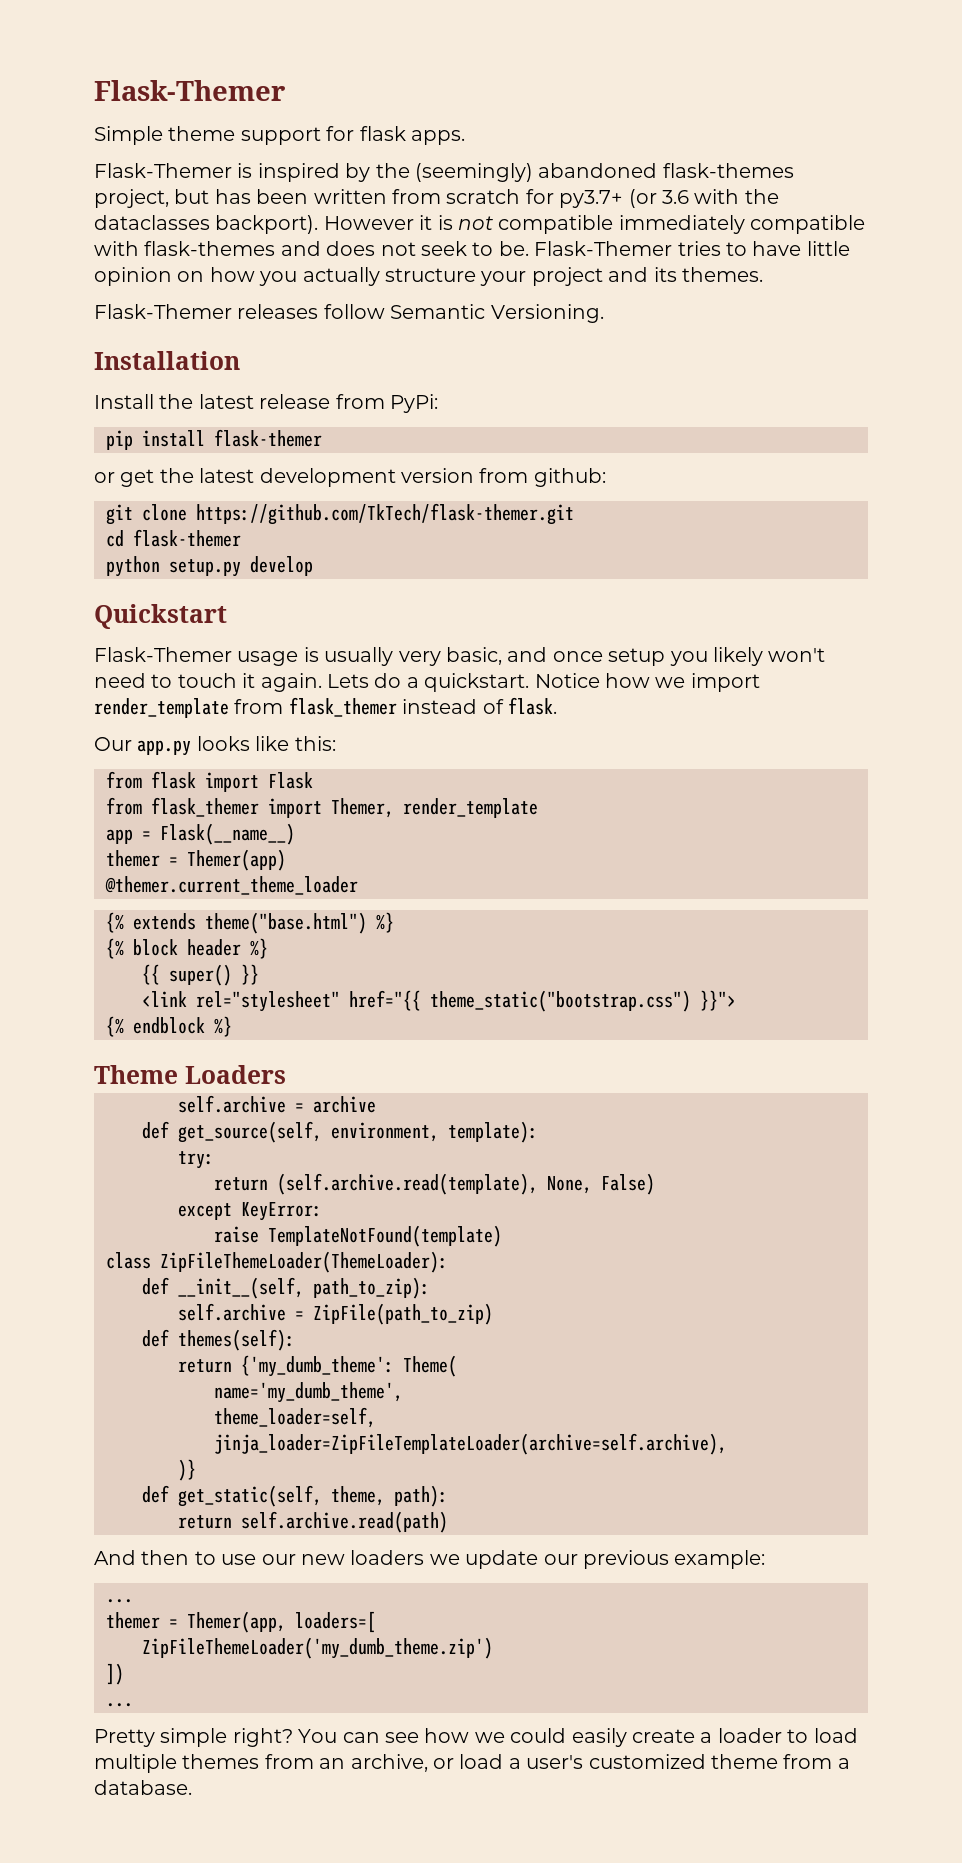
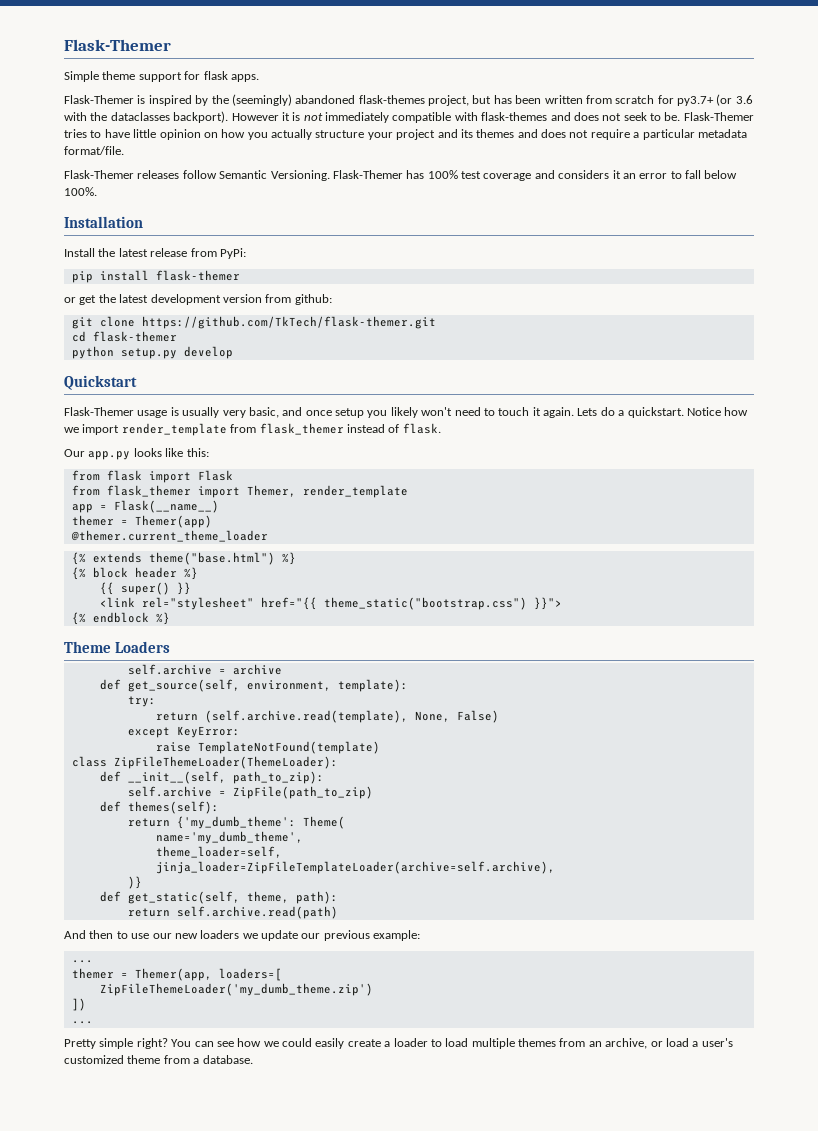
- However it is not compatible immediately compatible with flask-themes and does not seek to be.
+ However it is not immediately compatible with flask-themes and does not seek to be.
- Flask-Themer tries to have little opinion on how you actually structure your project and its themes.
+ Flask-Themer tries to have little opinion on how you actually structure your project and its themes and does not require a particular metadata format/file.
+ Flask-Themer has 100% test coverage and considers it an error to fall below 100%.

